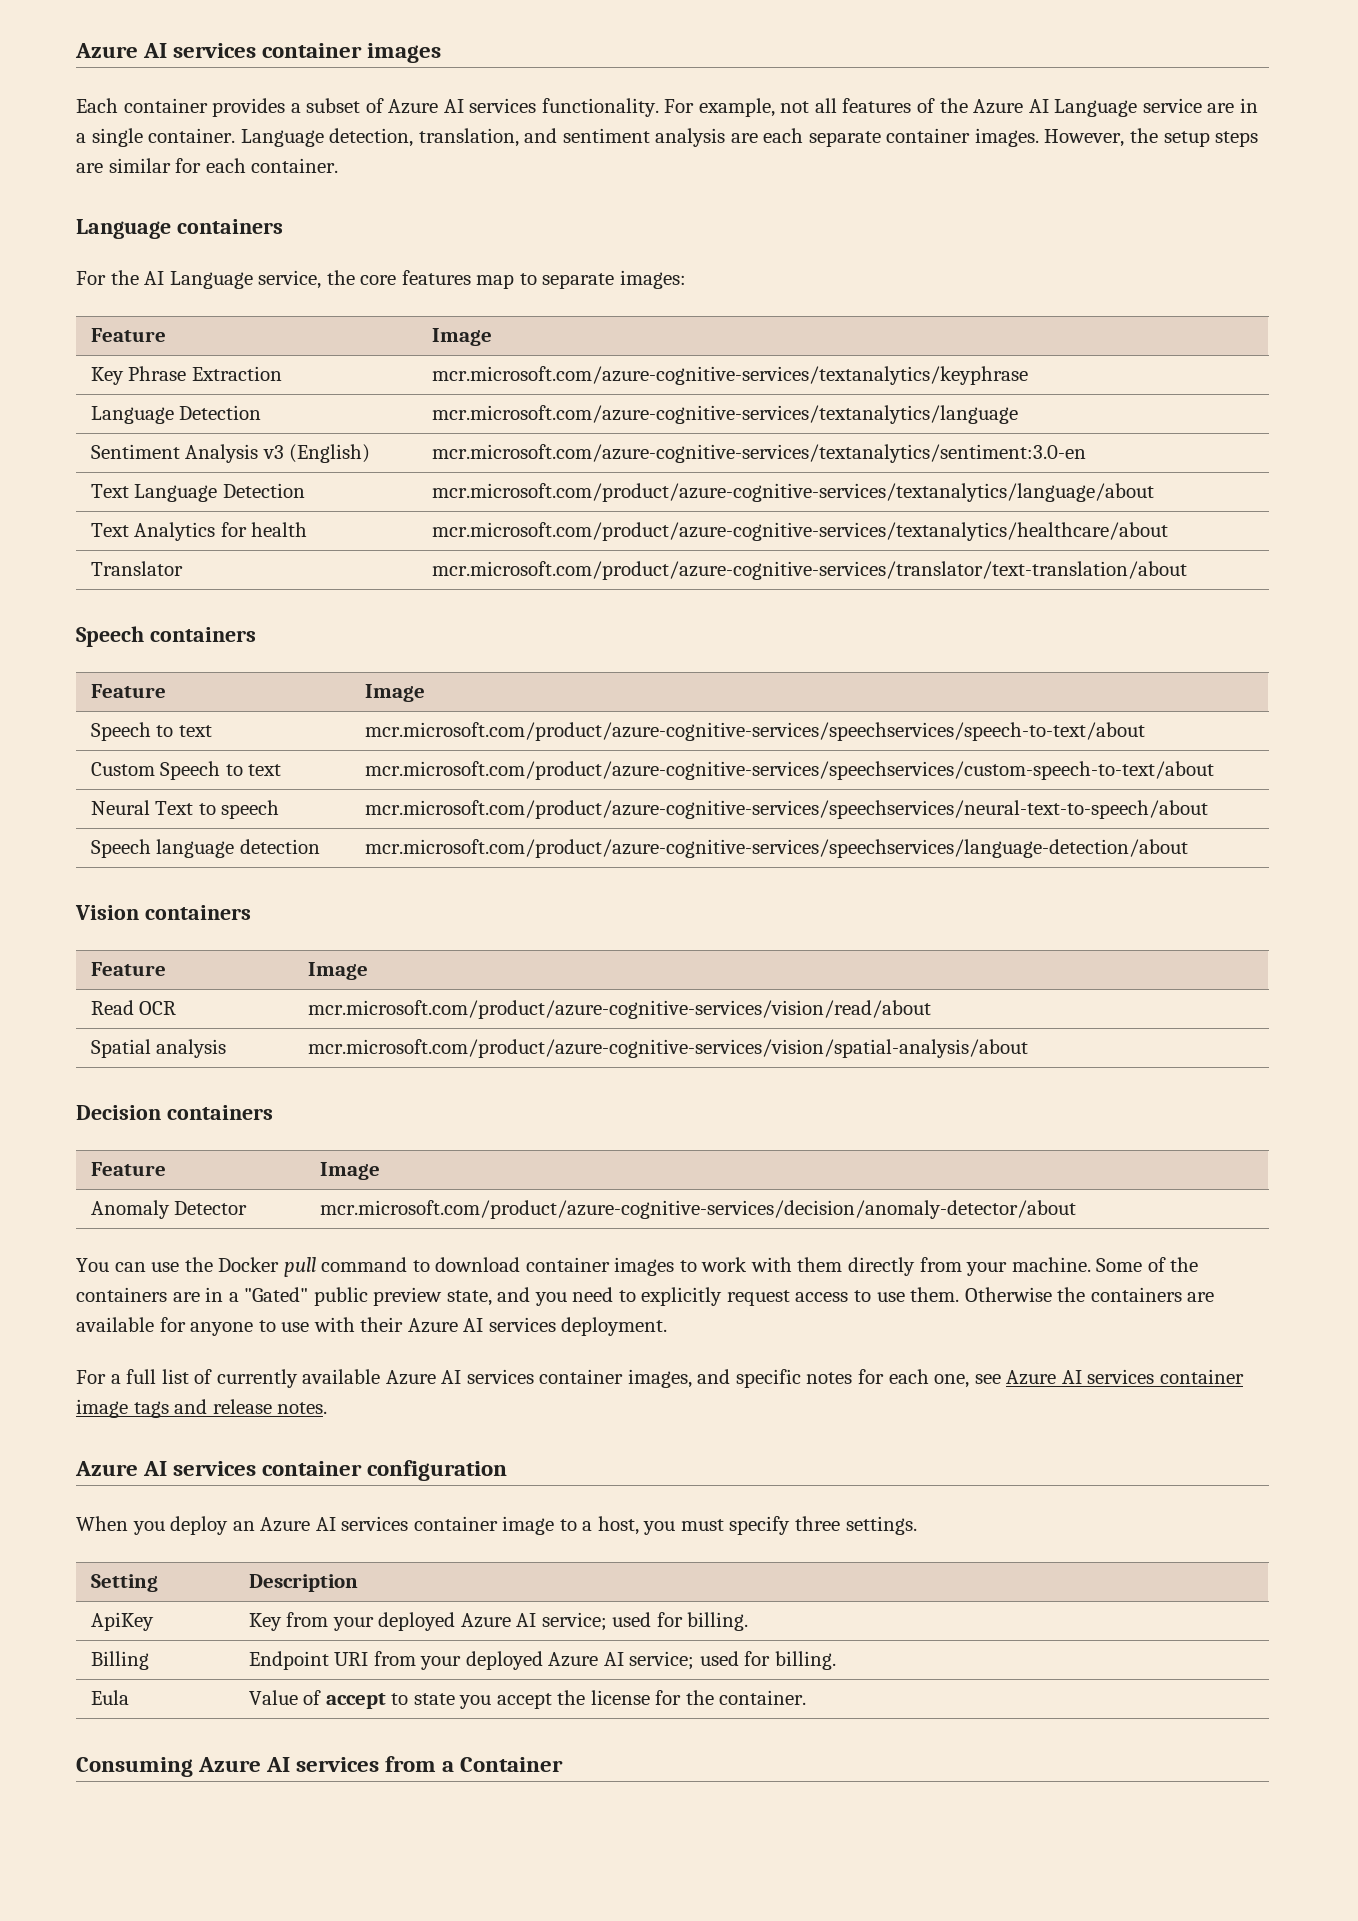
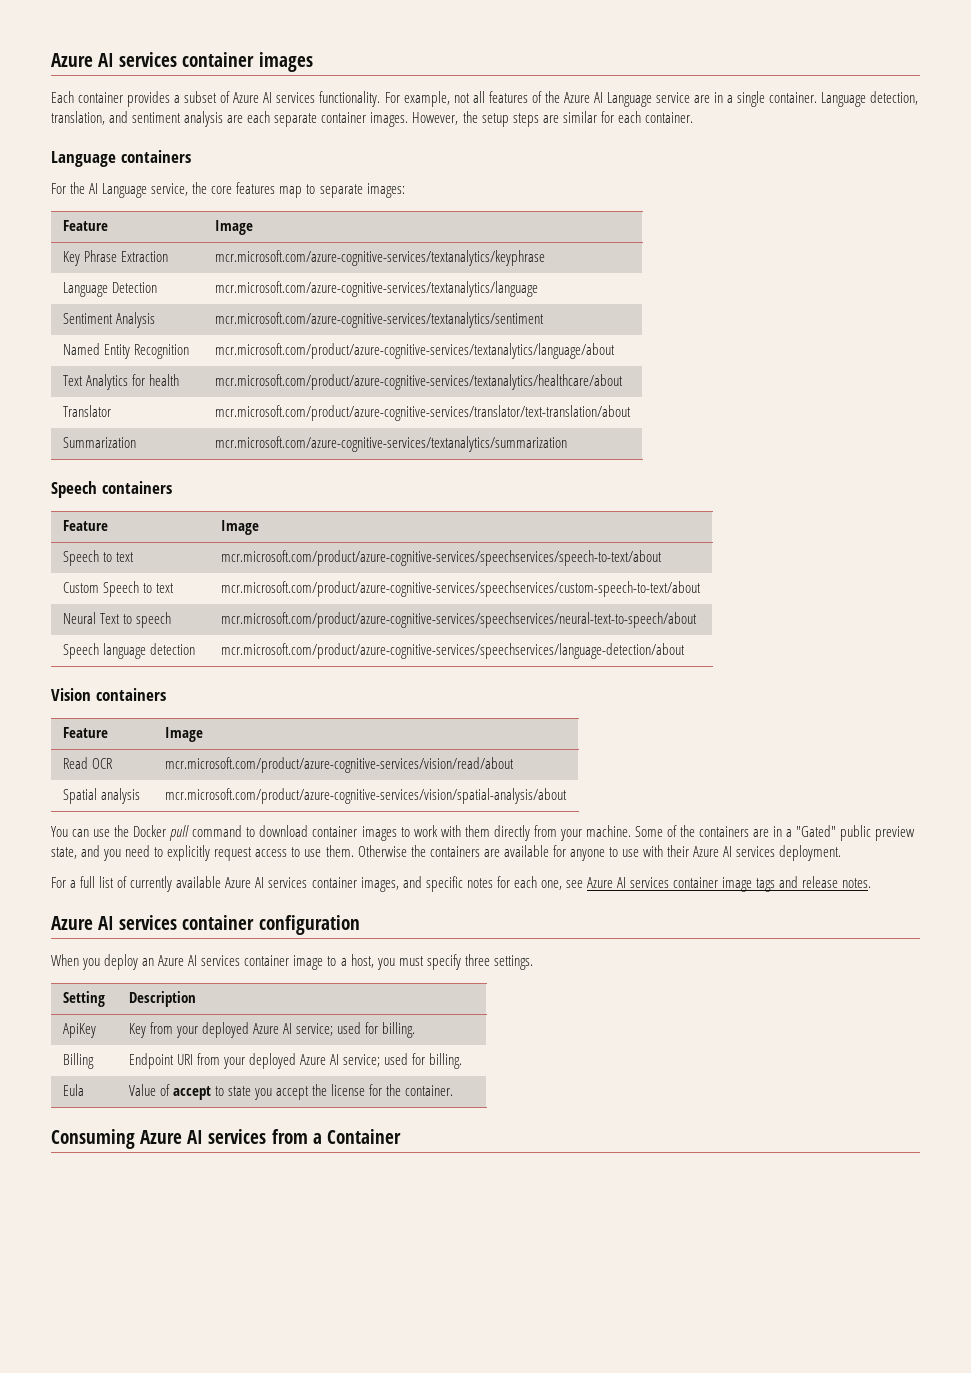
- Sentiment Analysis v3 (English) | mcr.microsoft.com/azure-cognitive-services/textanalytics/sentiment:3.0-en
- Text Language Detection | mcr.microsoft.com/product/azure-cognitive-services/textanalytics/language/about
+ Sentiment Analysis | mcr.microsoft.com/azure-cognitive-services/textanalytics/sentiment
+ Named Entity Recognition | mcr.microsoft.com/product/azure-cognitive-services/textanalytics/language/about
+ Summarization | mcr.microsoft.com/azure-cognitive-services/textanalytics/summarization
- Decision containers
- Feature | Image
- Anomaly Detector | mcr.microsoft.com/product/azure-cognitive-services/decision/anomaly-detector/about

